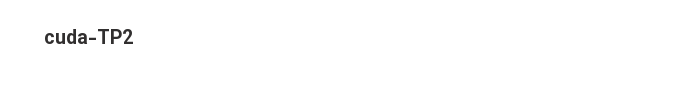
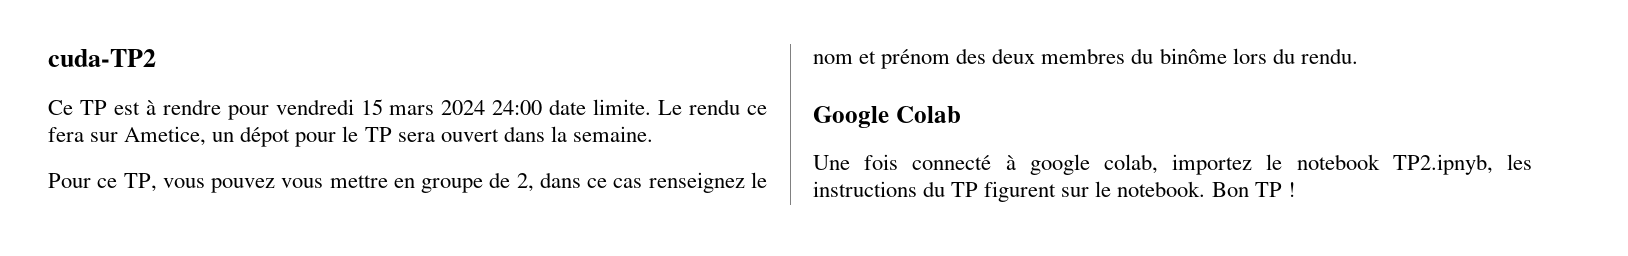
+ Ce TP est à rendre pour vendredi 15 mars 2024 24:00 date limite. Le rendu ce fera sur Ametice, un dépot pour le TP sera ouvert dans la semaine.
+ Pour ce TP, vous pouvez vous mettre en groupe de 2, dans ce cas renseignez le nom et prénom des deux membres du binôme lors du rendu.
+ Google Colab
+ Une fois connecté à google colab, importez le notebook TP2.ipnyb, les instructions du TP figurent sur le notebook. Bon TP !

